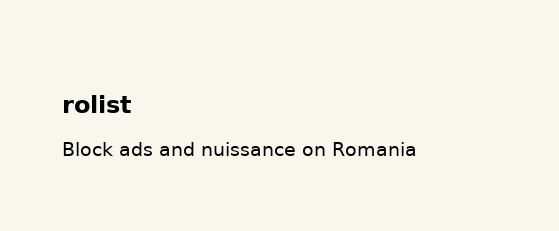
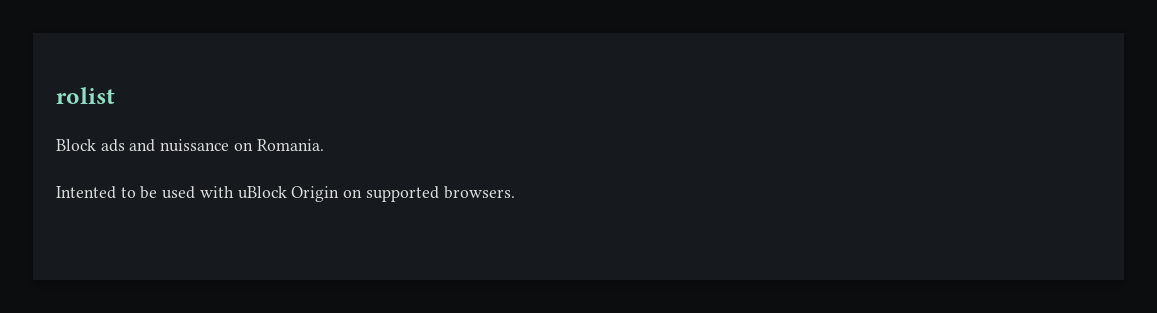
- Block ads and nuissance on Romania
+ Block ads and nuissance on Romania.
+ Intented to be used with uBlock Origin on supported browsers.

